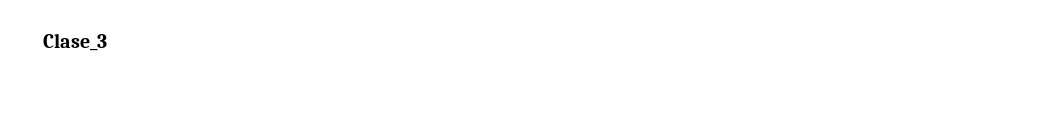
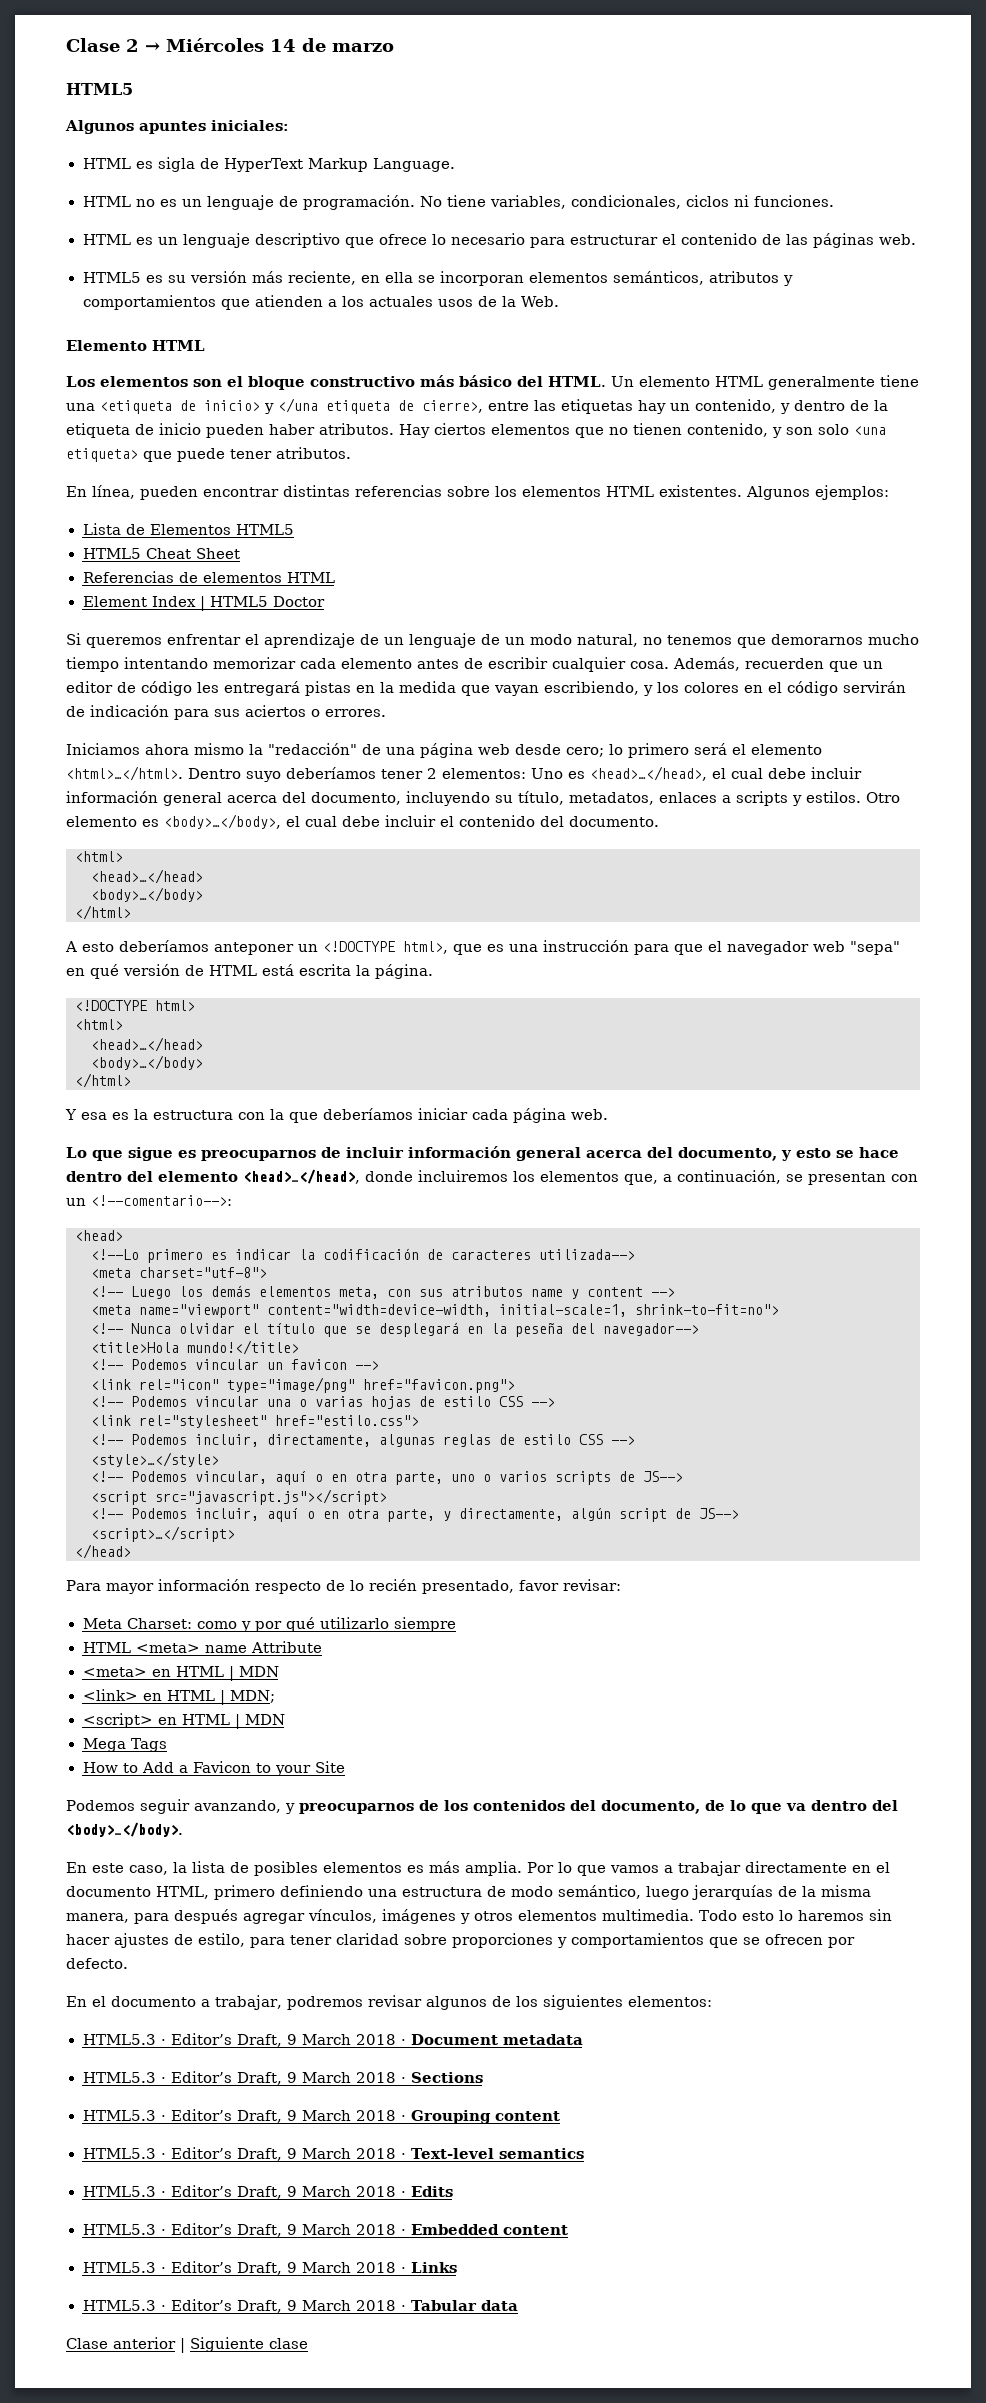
- Clase_3
+ Clase 2 → Miércoles 14 de marzo
+ HTML5
+ Algunos apuntes iniciales:
+ HTML es sigla de HyperText Markup Language.
+ HTML no es un lenguaje de programación. No tiene variables, condicionales, ciclos ni funciones.
+ HTML es un lenguaje descriptivo que ofrece lo necesario para estructurar el contenido de las páginas web.
+ HTML5 es su versión más reciente, en ella se incorporan elementos semánticos, atributos y comportamientos que atienden a los actuales usos de la Web.
+ Elemento HTML
+ Los elementos son el bloque constructivo más básico del HTML. Un elemento HTML generalmente tiene una <etiqueta de inicio> y </una etiqueta de cierre>, entre las etiquetas hay un contenido, y dentro de la etiqueta de inicio pueden haber atributos. Hay ciertos elementos que no tienen contenido, y son solo <una etiqueta> que puede tener atributos.
+ En línea, pueden encontrar distintas referencias sobre los elementos HTML existentes. Algunos ejemplos:
+ Lista de Elementos HTML5
+ HTML5 Cheat Sheet
+ Referencias de elementos HTML
+ Element Index | HTML5 Doctor
+ Si queremos enfrentar el aprendizaje de un lenguaje de un modo natural, no tenemos que demorarnos mucho tiempo intentando memorizar cada elemento antes de escribir cualquier cosa. Además, recuerden que un editor de código les entregará pistas en la medida que vayan escribiendo, y los colores en el código servirán de indicación para sus aciertos o errores.
+ Iniciamos ahora mismo la "redacción" de una página web desde cero; lo primero será el elemento <html>…</html>. Dentro suyo deberíamos tener 2 elementos: Uno es <head>…</head>, el cual debe incluir información general acerca del documento, incluyendo su título, metadatos, enlaces a scripts y estilos. Otro elemento es <body>…</body>, el cual debe incluir el contenido del documento.
+ <html>
+ <head>…</head>
+ <body>…</body>
+ </html>
+ A esto deberíamos anteponer un <!DOCTYPE html>, que es una instrucción para que el navegador web "sepa" en qué versión de HTML está escrita la página.
+ <!DOCTYPE html>
+ <html>
+ <head>…</head>
+ <body>…</body>
+ </html>
+ Y esa es la estructura con la que deberíamos iniciar cada página web.
+ Lo que sigue es preocuparnos de incluir información general acerca del documento, y esto se hace dentro del elemento <head>…</head>, donde incluiremos los elementos que, a continuación, se presentan con un <!--comentario-->:
+ <head>
+ <!--Lo primero es indicar la codificación de caracteres utilizada-->
+ <meta charset="utf-8">
+ <!-- Luego los demás elementos meta, con sus atributos name y content -->
+ <meta name="viewport" content="width=device-width, initial-scale=1, shrink-to-fit=no">
+ <!-- Nunca olvidar el título que se desplegará en la peseña del navegador-->
+ <title>Hola mundo!</title>
+ <!-- Podemos vincular un favicon -->
+ <link rel="icon" type="image/png" href="favicon.png">
+ <!-- Podemos vincular una o varias hojas de estilo CSS -->
+ <link rel="stylesheet" href="estilo.css">
+ <!-- Podemos incluir, directamente, algunas reglas de estilo CSS -->
+ <style>…</style>
+ <!-- Podemos vincular, aquí o en otra parte, uno o varios scripts de JS-->
+ <script src="javascript.js"></script>
+ <!-- Podemos incluir, aquí o en otra parte, y directamente, algún script de JS-->
+ <script>…</script>
+ </head>
+ Para mayor información respecto de lo recién presentado, favor revisar:
+ Meta Charset: como y por qué utilizarlo siempre
+ HTML <meta> name Attribute
+ <meta> en HTML | MDN
+ <link> en HTML | MDN;
+ <script> en HTML | MDN
+ Mega Tags
+ How to Add a Favicon to your Site
+ Podemos seguir avanzando, y preocuparnos de los contenidos del documento, de lo que va dentro del <body>…</body>.
+ En este caso, la lista de posibles elementos es más amplia. Por lo que vamos a trabajar directamente en el documento HTML, primero definiendo una estructura de modo semántico, luego jerarquías de la misma manera, para después agregar vínculos, imágenes y otros elementos multimedia. Todo esto lo haremos sin hacer ajustes de estilo, para tener claridad sobre proporciones y comportamientos que se ofrecen por defecto.
+ En el documento a trabajar, podremos revisar algunos de los siguientes elementos:
+ HTML5.3 · Editor’s Draft, 9 March 2018 · Document metadata
+ HTML5.3 · Editor’s Draft, 9 March 2018 · Sections
+ HTML5.3 · Editor’s Draft, 9 March 2018 · Grouping content
+ HTML5.3 · Editor’s Draft, 9 March 2018 · Text-level semantics
+ HTML5.3 · Editor’s Draft, 9 March 2018 · Edits
+ HTML5.3 · Editor’s Draft, 9 March 2018 · Embedded content
+ HTML5.3 · Editor’s Draft, 9 March 2018 · Links
+ HTML5.3 · Editor’s Draft, 9 March 2018 · Tabular data
+ Clase anterior | Siguiente clase

